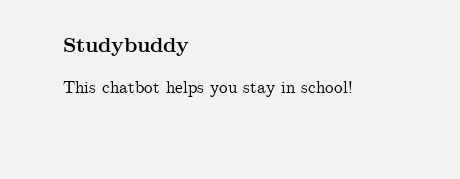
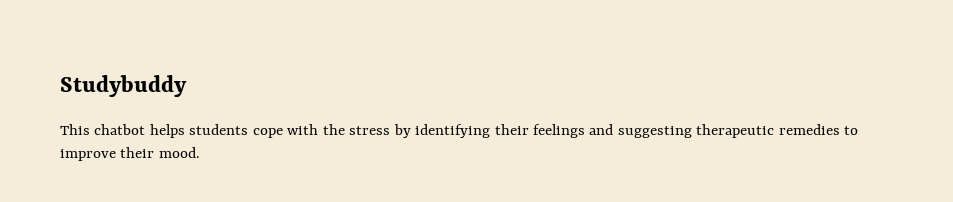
- This chatbot helps you stay in school!
+ This chatbot helps students cope with the stress by identifying their feelings and suggesting therapeutic remedies to improve their mood.

